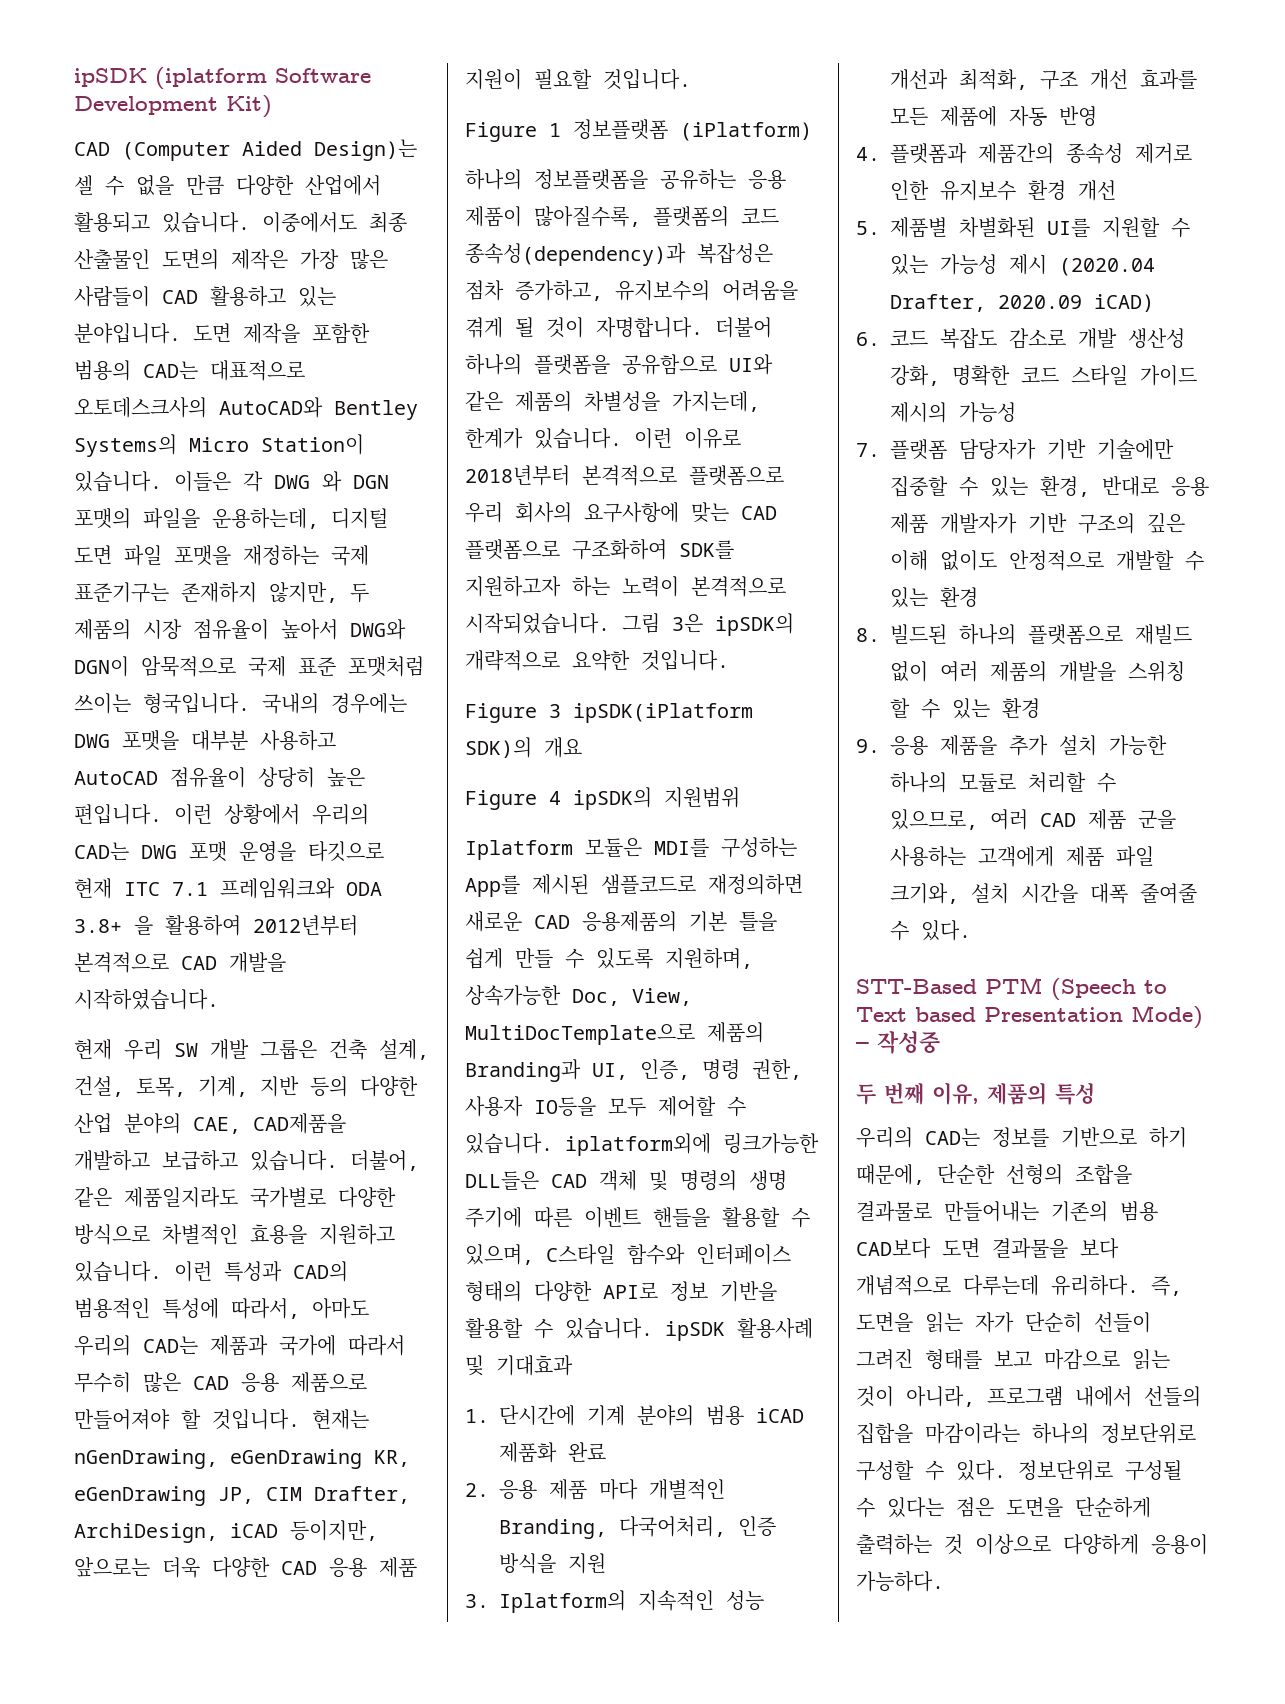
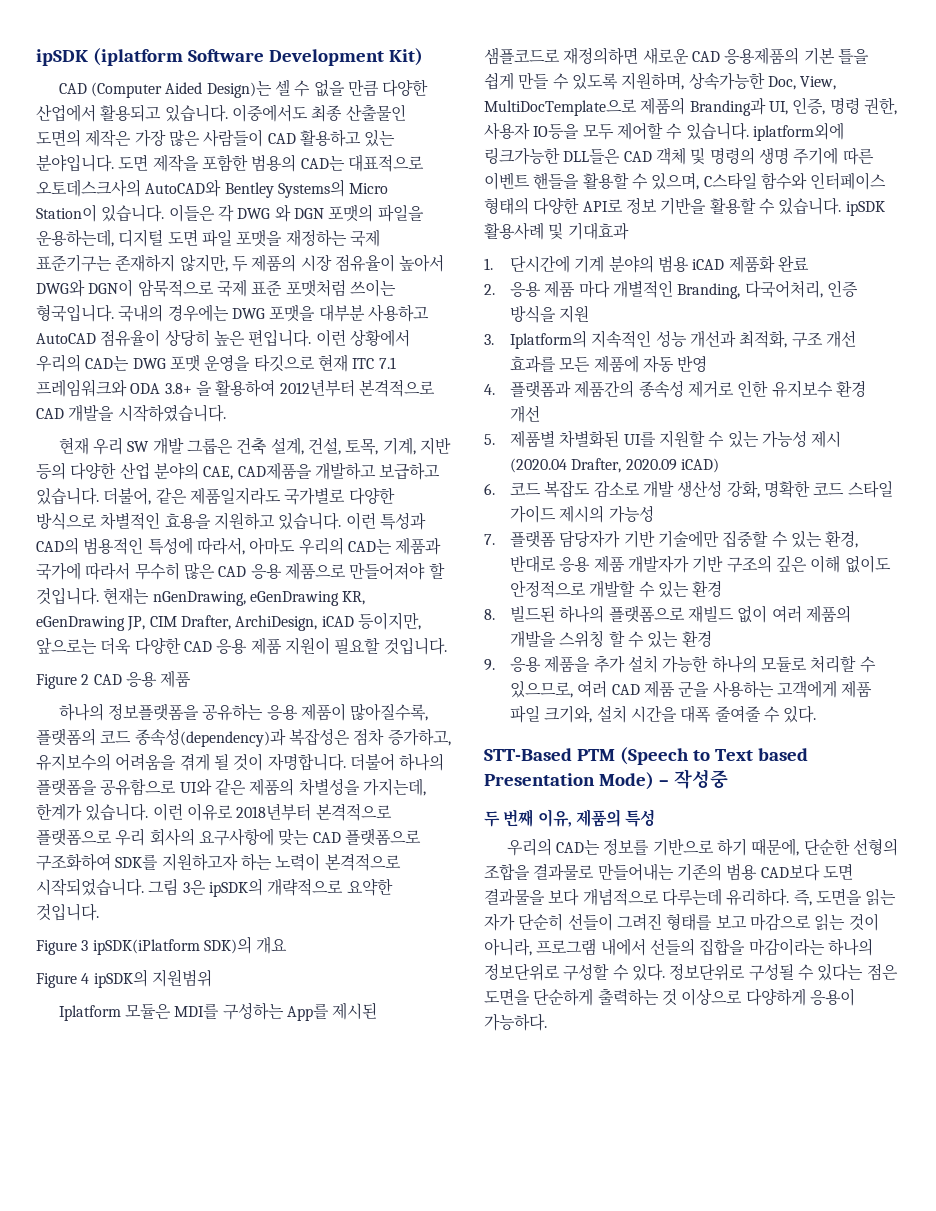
- Figure 1 정보플랫폼 (iPlatform)
+ Figure 2 CAD 응용 제품

